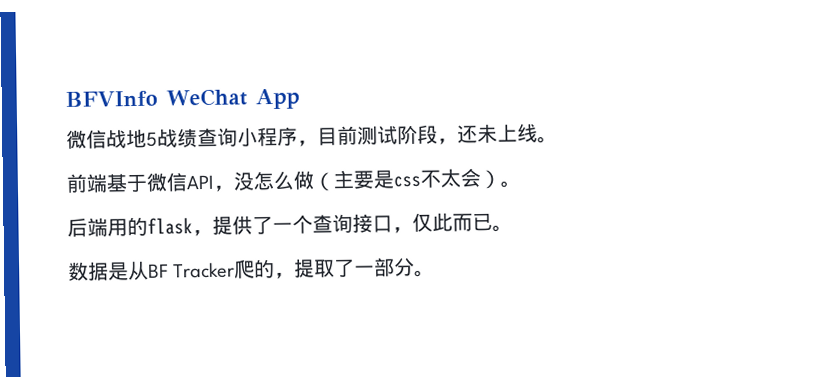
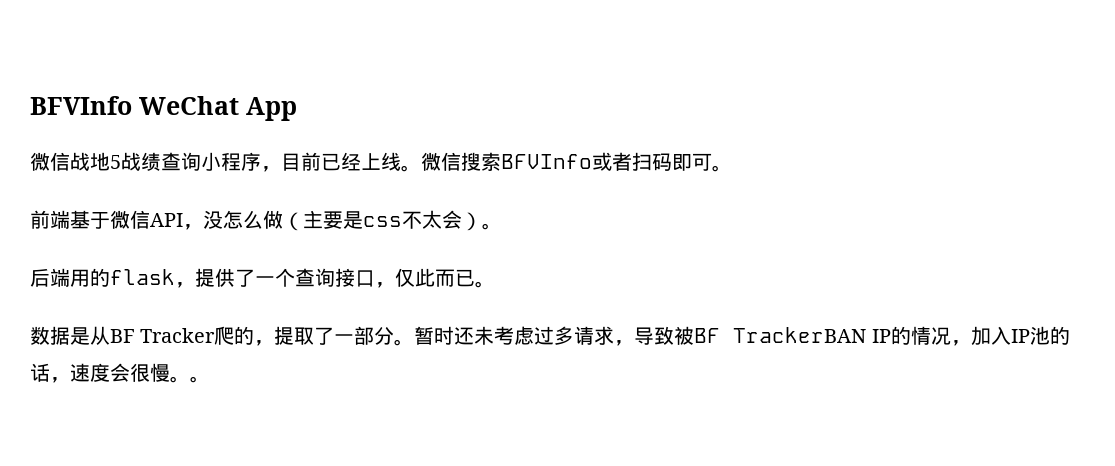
- 微信战地5战绩查询小程序，目前测试阶段，还未上线。
+ 微信战地5战绩查询小程序，目前已经上线。微信搜索BFVInfo或者扫码即可。
+ 暂时还未考虑过多请求，导致被BF TrackerBAN IP的情况，加入IP池的话，速度会很慢。。

